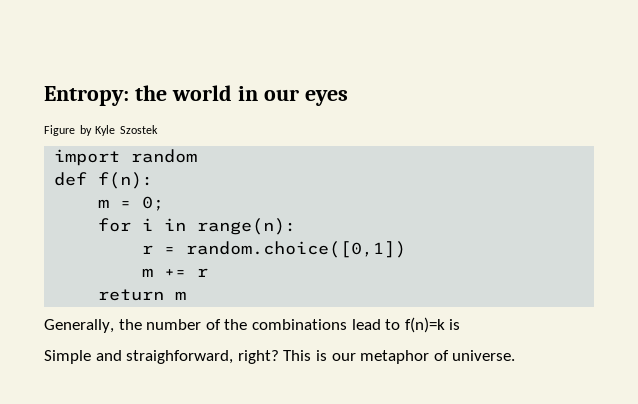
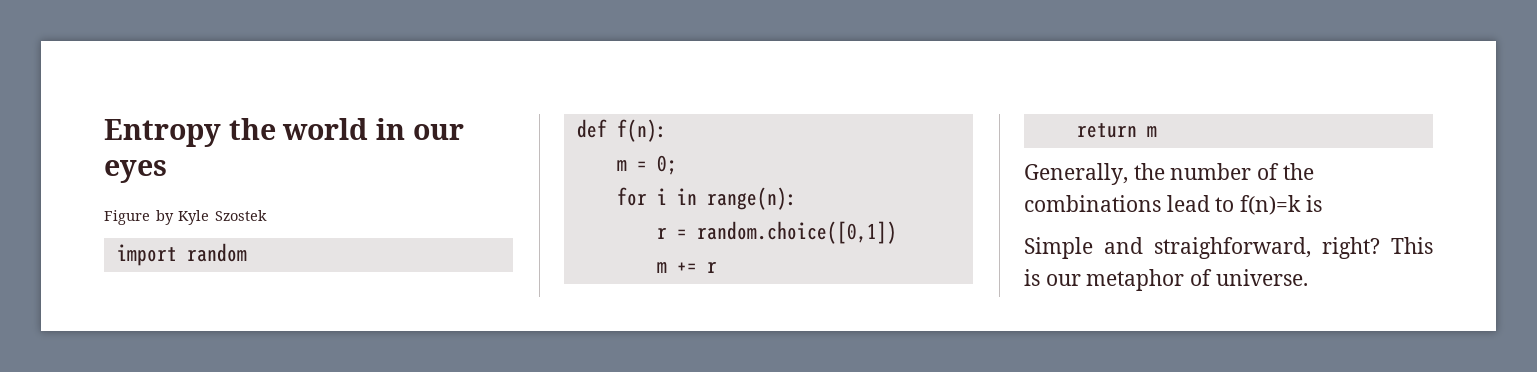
- Entropy: the world in our eyes
+ Entropy the world in our eyes

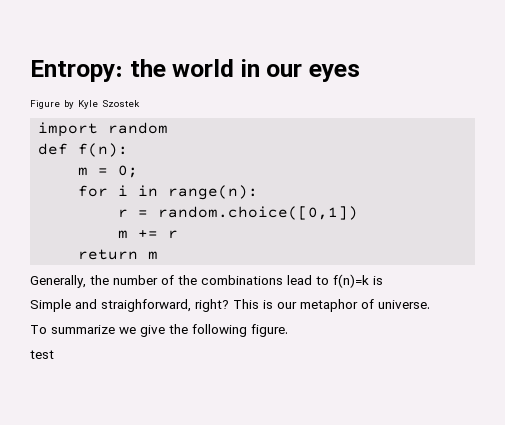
- Entropy the world in our eyes
+ Entropy: the world in our eyes
+ To summarize we give the following figure.
+ test

